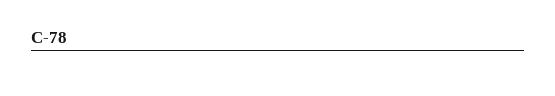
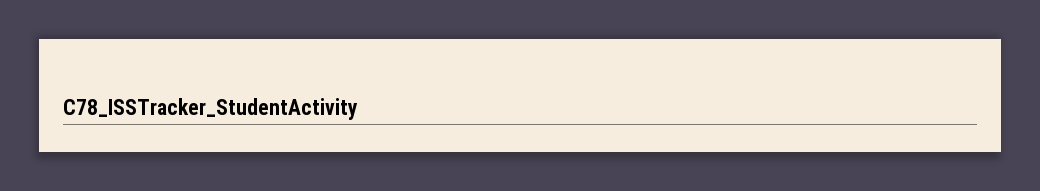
- C-78
+ C78_ISSTracker_StudentActivity

